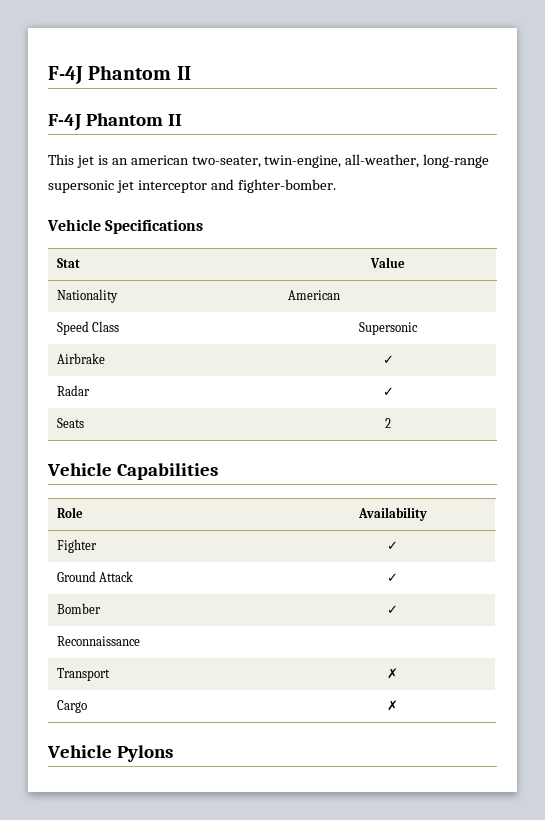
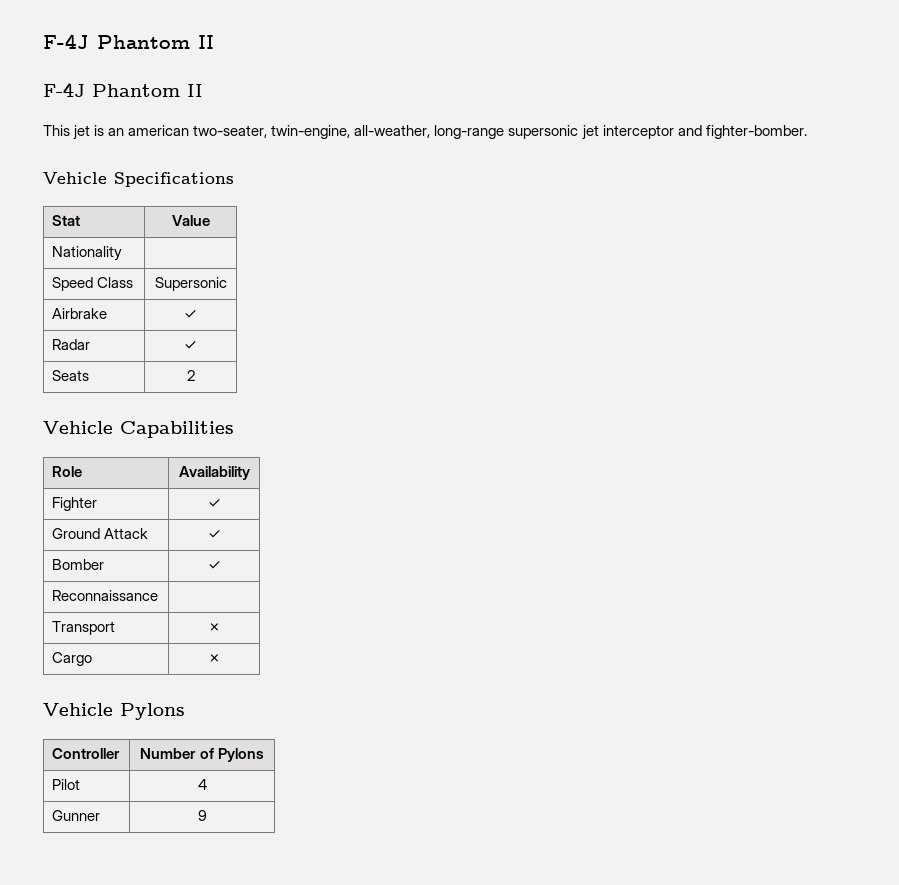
- Nationality | American
+ Nationality |
+ Controller | Number of Pylons
+ Pilot | 4
+ Gunner | 9

